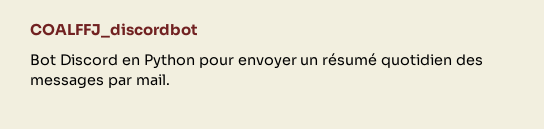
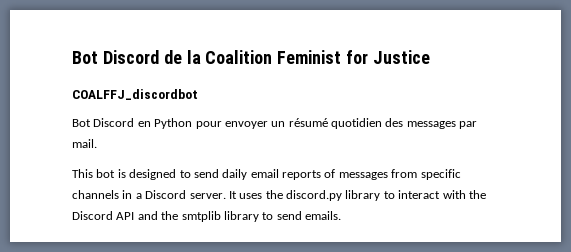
+ Bot Discord de la Coalition Feminist for Justice
+ This bot is designed to send daily email reports of messages from specific channels in a Discord server. It uses the discord.py library to interact with the Discord API and the smtplib library to send emails.

